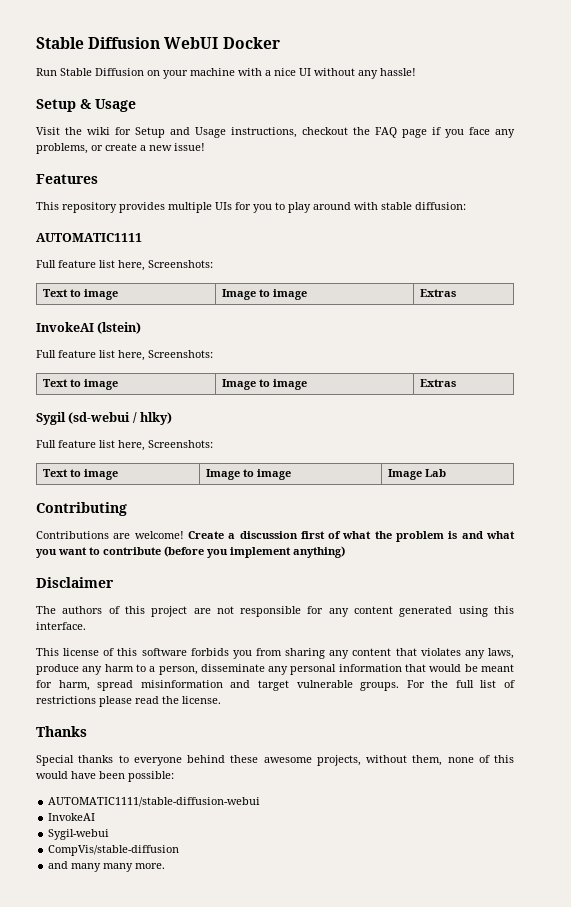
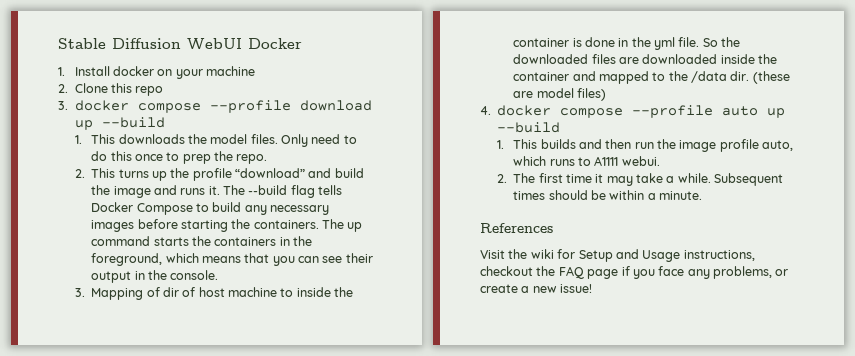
- Run Stable Diffusion on your machine with a nice UI without any hassle!
- Setup & Usage
+ 1. Install docker on your machine
+ 2. Clone this repo
+ 3. docker compose --profile download up --build
+ 1. This downloads the model files. Only need to do this once to prep the repo.
+ 2. This turns up the profile “download” and build the image and runs it. The --build flag tells Docker Compose to build any necessary images before starting the containers. The up command starts the containers in the foreground, which means that you can see their output in the console.
+ 3. Mapping of dir of host machine to inside the container is done in the yml file. So the downloaded files are downloaded inside the container and mapped to the /data dir. (these are model files)
+ 4. docker compose --profile auto up --build
+ 1. This builds and then run the image profile auto, which runs to A1111 webui.
+ 2. The first time it may take a while. Subsequent times should be within a minute.
+ References
- Features
- This repository provides multiple UIs for you to play around with stable diffusion:
- AUTOMATIC1111
- Full feature list here, Screenshots:
- Text to image | Image to image | Extras
- InvokeAI (lstein)
- Full feature list here, Screenshots:
- Text to image | Image to image | Extras
- Sygil (sd-webui / hlky)
- Full feature list here, Screenshots:
- Text to image | Image to image | Image Lab
- Contributing
- Contributions are welcome! Create a discussion first of what the problem is and what you want to contribute (before you implement anything)
- Disclaimer
- The authors of this project are not responsible for any content generated using this interface.
- This license of this software forbids you from sharing any content that violates any laws, produce any harm to a person, disseminate any personal information that would be meant for harm, spread misinformation and target vulnerable groups. For the full list of restrictions please read the license.
- Thanks
- Special thanks to everyone behind these awesome projects, without them, none of this would have been possible:
- AUTOMATIC1111/stable-diffusion-webui
- InvokeAI
- Sygil-webui
- CompVis/stable-diffusion
- and many many more.

